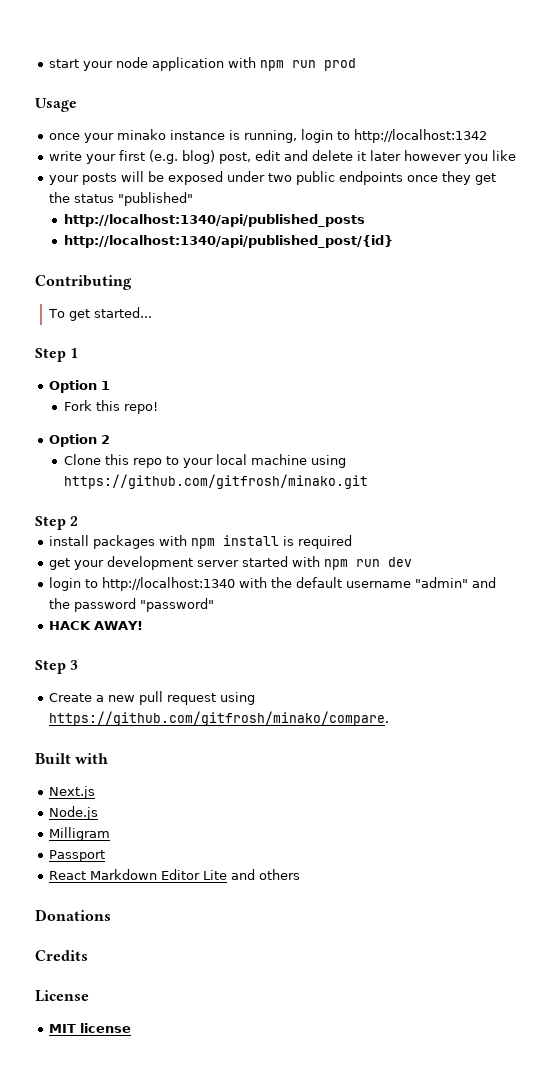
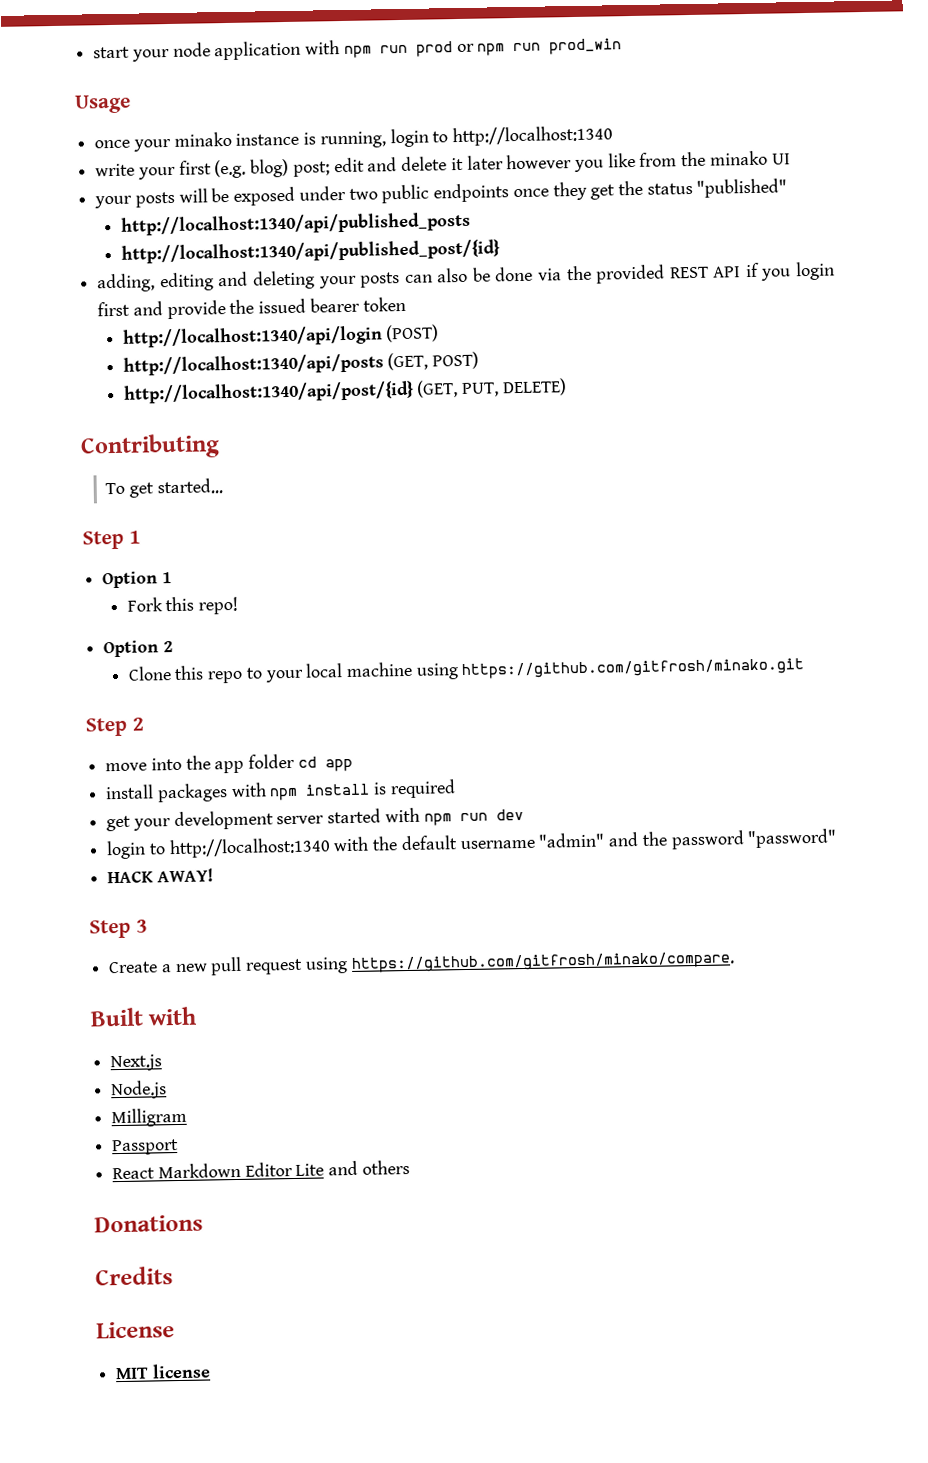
- start your node application with npm run prod
+ start your node application with npm run prod or npm run prod_win
- once your minako instance is running, login to http://localhost:1342
+ once your minako instance is running, login to http://localhost:1340
- write your first (e.g. blog) post, edit and delete it later however you like
+ write your first (e.g. blog) post; edit and delete it later however you like from the minako UI
+ adding, editing and deleting your posts can also be done via the provided REST API if you login first and provide the issued bearer token
+ http://localhost:1340/api/login (POST)
+ http://localhost:1340/api/posts (GET, POST)
+ http://localhost:1340/api/post/{id} (GET, PUT, DELETE)
+ move into the app folder cd app

